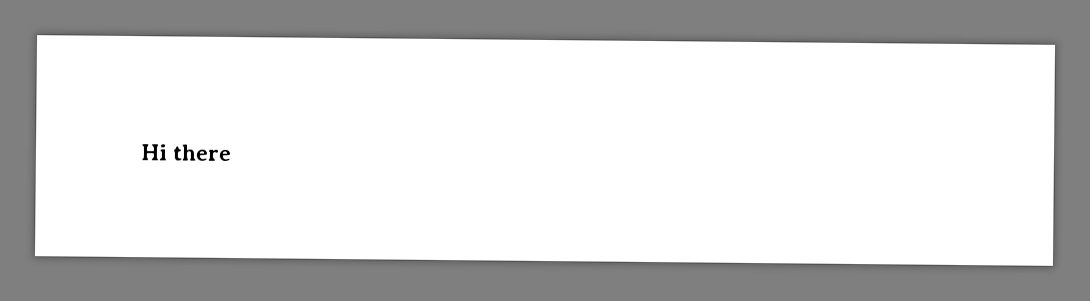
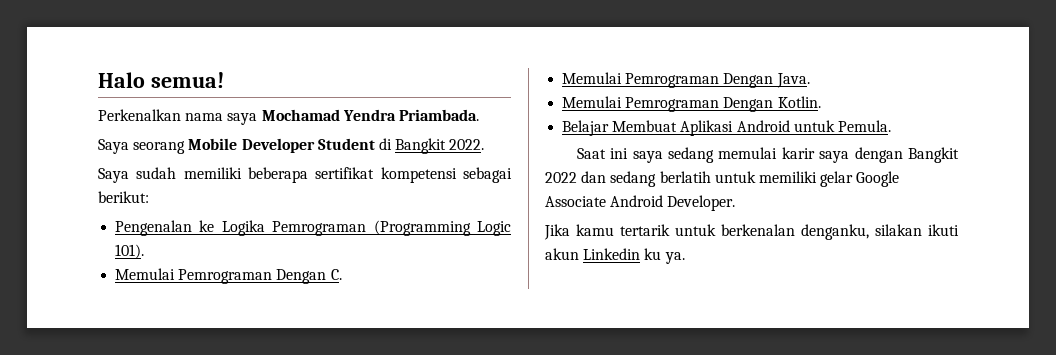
- Hi there
+ Halo semua!
+ Perkenalkan nama saya Mochamad Yendra Priambada.
+ Saya seorang Mobile Developer Student di Bangkit 2022.
+ Saya sudah memiliki beberapa sertifikat kompetensi sebagai berikut:
+ Pengenalan ke Logika Pemrograman (Programming Logic 101).
+ Memulai Pemrograman Dengan C.
+ Memulai Pemrograman Dengan Java.
+ Memulai Pemrograman Dengan Kotlin.
+ Belajar Membuat Aplikasi Android untuk Pemula.
+ Saat ini saya sedang memulai karir saya dengan Bangkit 2022 dan sedang berlatih untuk memiliki gelar Google Associate Android Developer.
+ Jika kamu tertarik untuk berkenalan denganku, silakan ikuti akun Linkedin ku ya.

